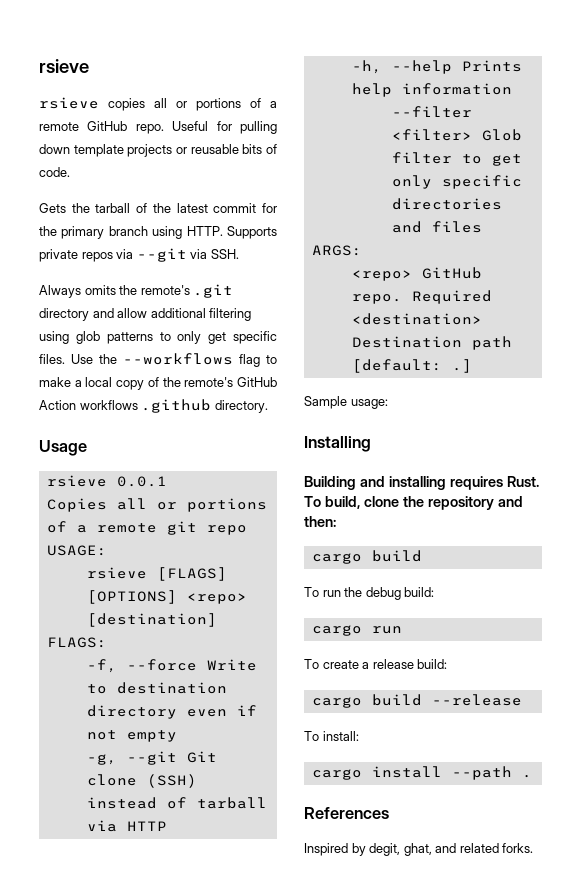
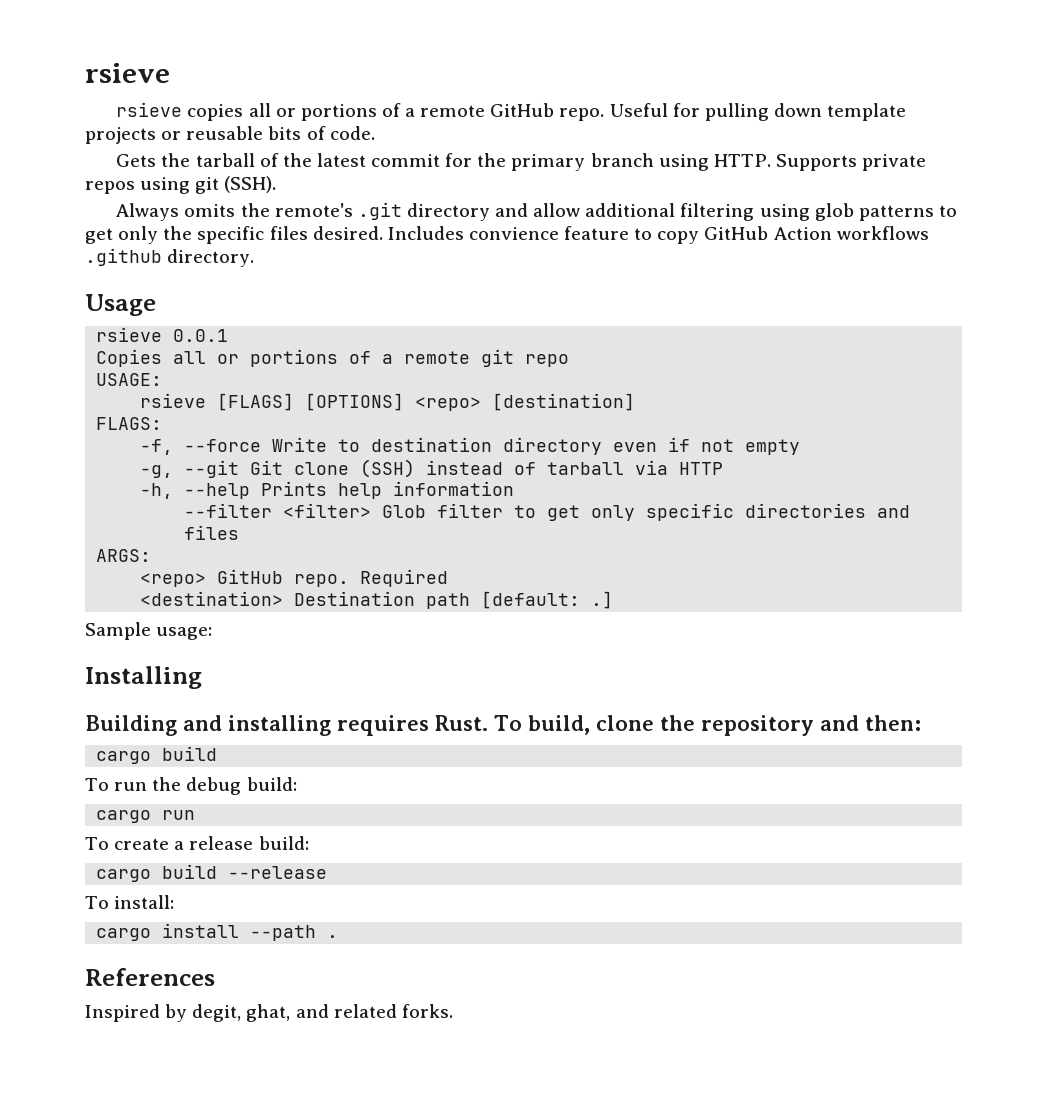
- Supports private repos via --git via SSH.
+ Supports private repos using git (SSH).
- Always omits the remote's .git directory and allow additional filtering using glob patterns to only get specific files. Use the --workflows flag to make a local copy of the remote's GitHub Action workflows .github directory.
+ Always omits the remote's .git directory and allow additional filtering using glob patterns to get only the specific files desired. Includes convience feature to copy GitHub Action workflows .github directory.

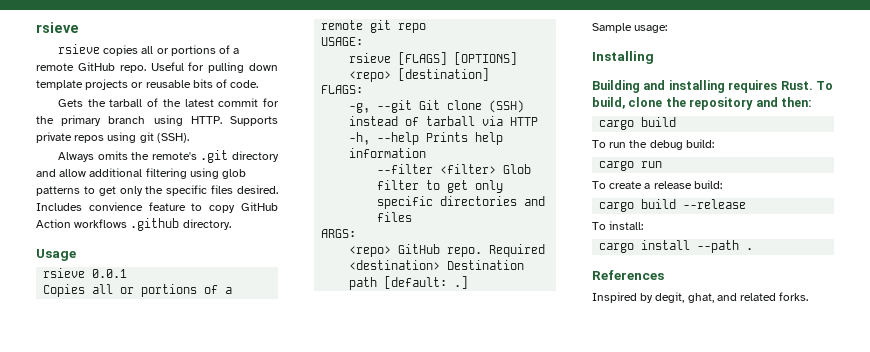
- -f, --force Write to destination directory even if not empty

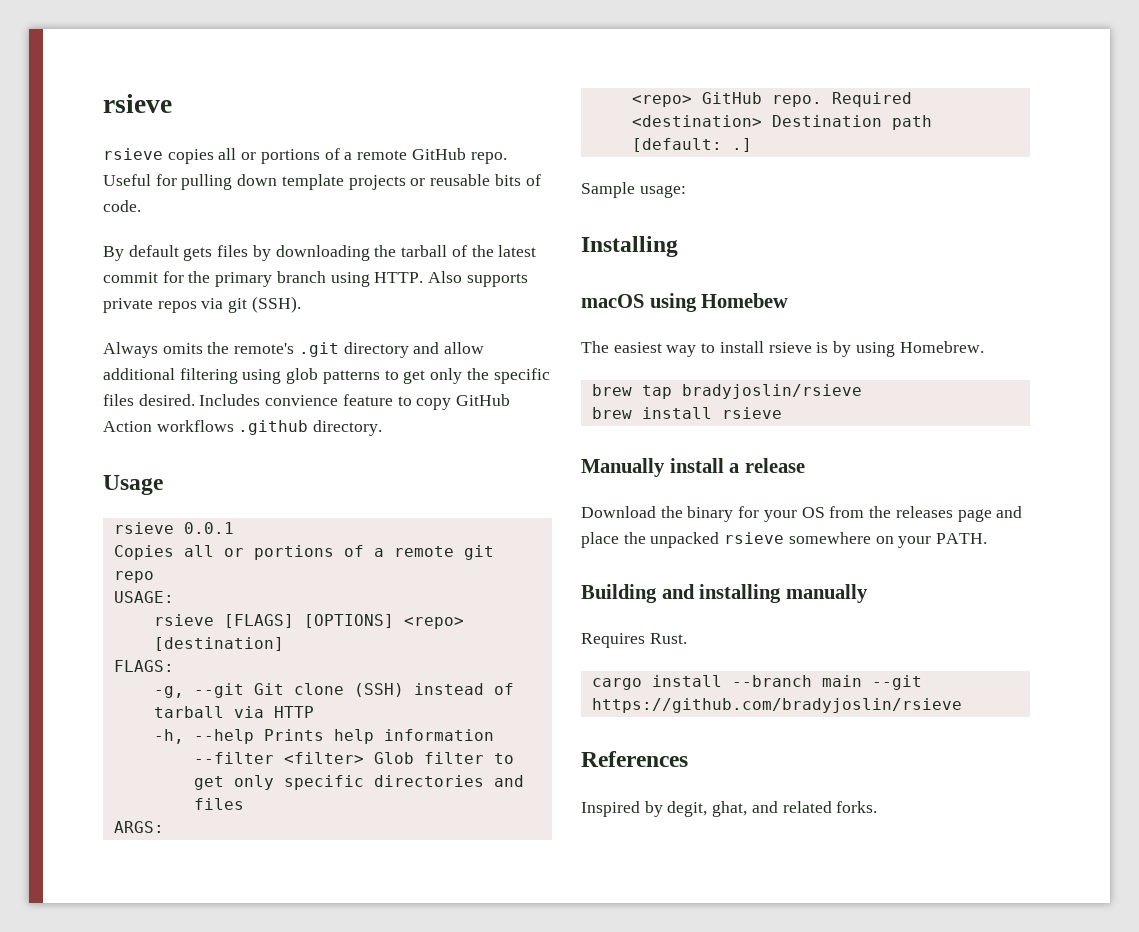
- Gets the tarball of the latest commit for the primary branch using HTTP.
+ By default gets files by downloading the tarball of the latest commit for the primary branch using HTTP.
- Supports private repos using git (SSH).
+ Also supports private repos via git (SSH).
+ macOS using Homebew
+ The easiest way to install rsieve is by using Homebrew.
+ brew tap bradyjoslin/rsieve
+ brew install rsieve
+ Manually install a release
+ Download the binary for your OS from the releases page and place the unpacked rsieve somewhere on your PATH.
- Building and installing requires Rust. To build, clone the repository and then:
- cargo build
- To run the debug build:
- cargo run
- To create a release build:
- cargo build --release
- To install:
- cargo install --path .
+ Building and installing manually
+ Requires Rust.
+ cargo install --branch main --git https://github.com/bradyjoslin/rsieve

